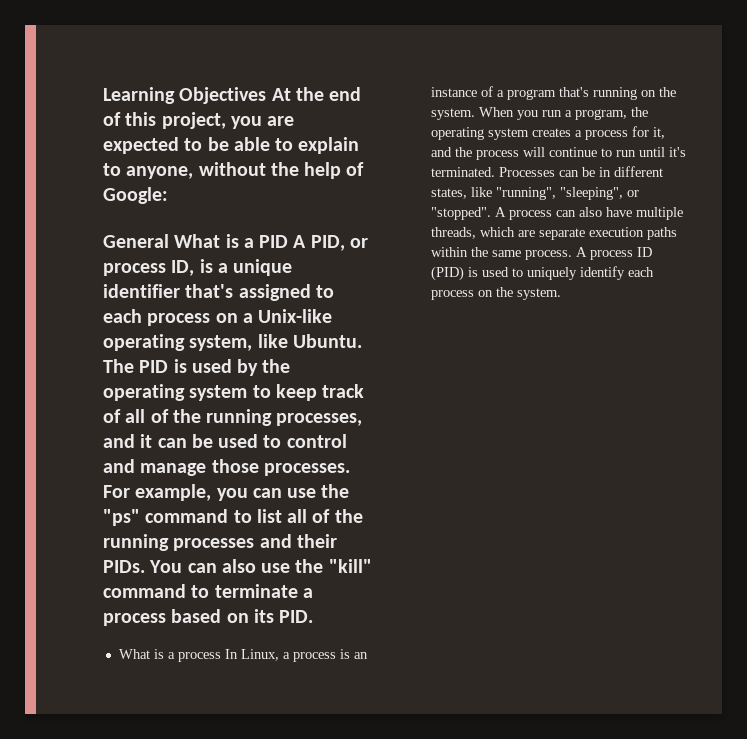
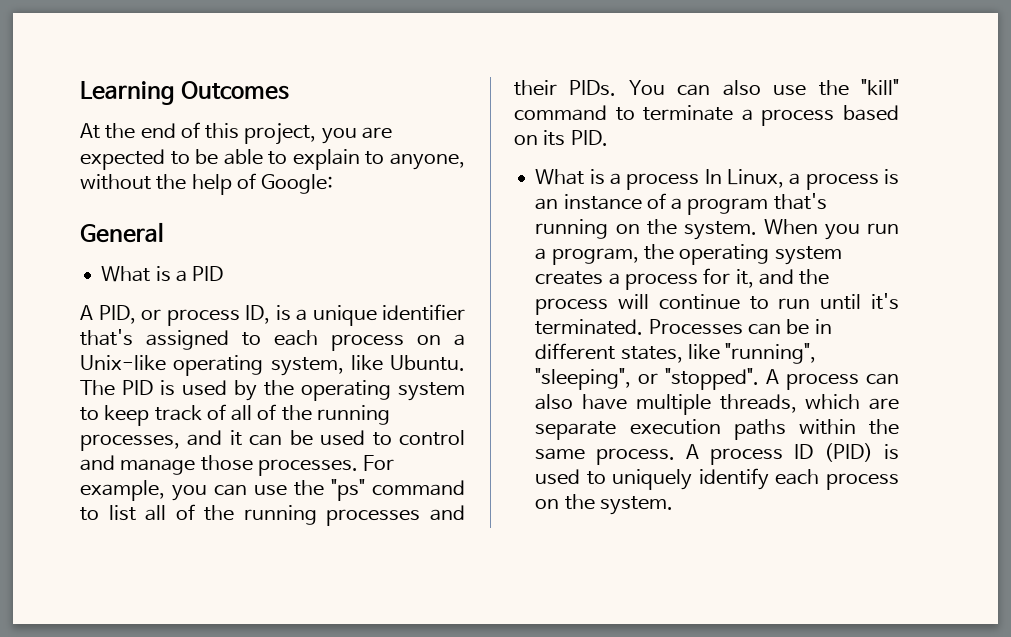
- Learning Objectives At the end of this project, you are expected to be able to explain to anyone, without the help of Google:
+ Learning Outcomes
+ At the end of this project, you are expected to be able to explain to anyone, without the help of Google:
- General What is a PID A PID, or process ID, is a unique identifier that's assigned to each process on a Unix-like operating system, like Ubuntu.
+ General
+ What is a PID
+ A PID, or process ID, is a unique identifier that's assigned to each process on a Unix-like operating system, like Ubuntu.

